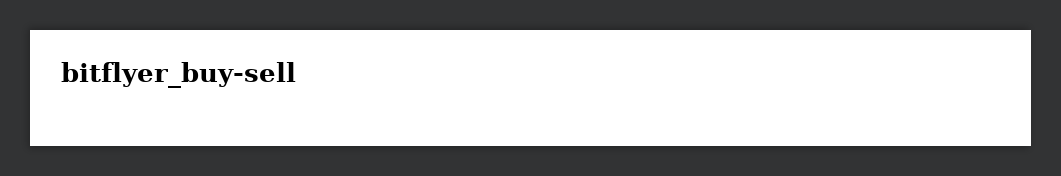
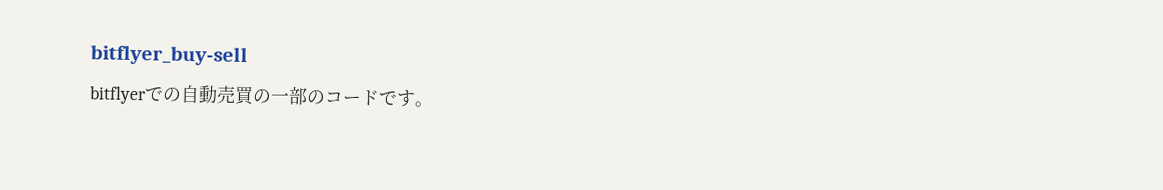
+ bitflyerでの自動売買の一部のコードです。

